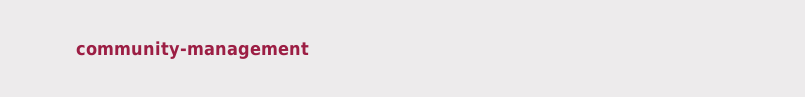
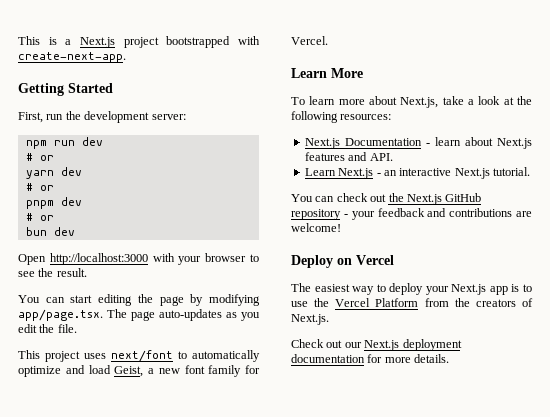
- community-management
+ This is a Next.js project bootstrapped with create-next-app.
+ Getting Started
+ First, run the development server:
+ npm run dev
+ # or
+ yarn dev
+ # or
+ pnpm dev
+ # or
+ bun dev
+ Open http://localhost:3000 with your browser to see the result.
+ You can start editing the page by modifying app/page.tsx. The page auto-updates as you edit the file.
+ This project uses next/font to automatically optimize and load Geist, a new font family for Vercel.
+ Learn More
+ To learn more about Next.js, take a look at the following resources:
+ Next.js Documentation - learn about Next.js features and API.
+ Learn Next.js - an interactive Next.js tutorial.
+ You can check out the Next.js GitHub repository - your feedback and contributions are welcome!
+ Deploy on Vercel
+ The easiest way to deploy your Next.js app is to use the Vercel Platform from the creators of Next.js.
+ Check out our Next.js deployment documentation for more details.

